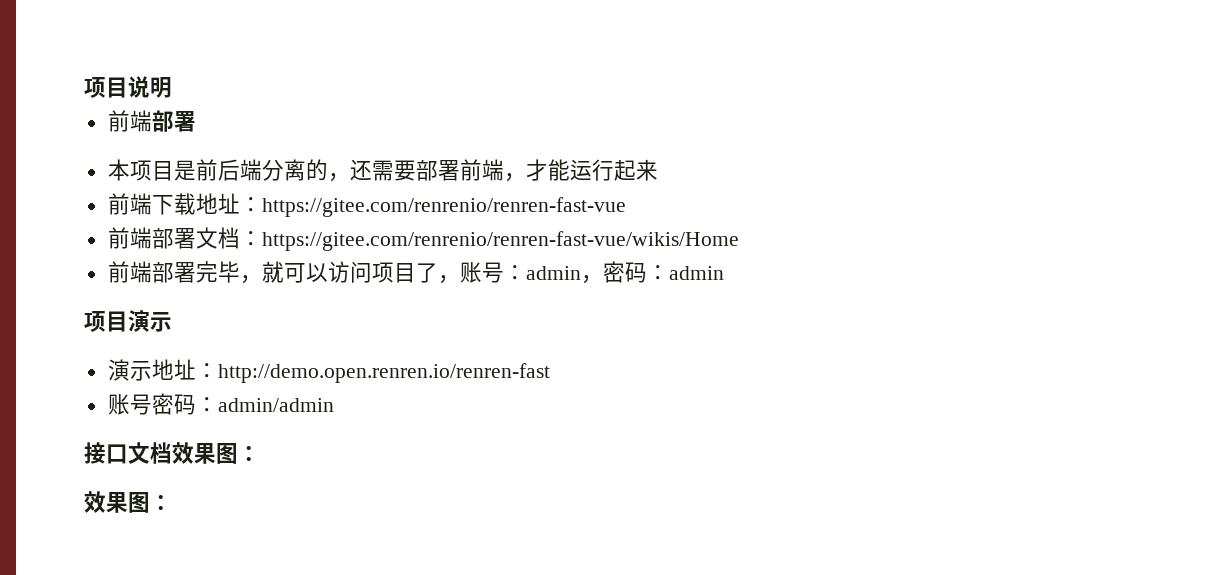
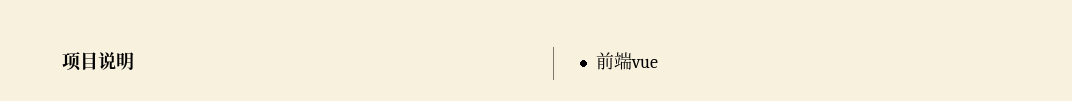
  项目说明
- 前端部署
- 本项目是前后端分离的，还需要部署前端，才能运行起来
- 前端下载地址：https://gitee.com/renrenio/renren-fast-vue
- 前端部署文档：https://gitee.com/renrenio/renren-fast-vue/wikis/Home
- 前端部署完毕，就可以访问项目了，账号：admin，密码：admin
- 项目演示
- 演示地址：http://demo.open.renren.io/renren-fast
- 账号密码：admin/admin
- 接口文档效果图：
- 效果图：
+ 前端vue

